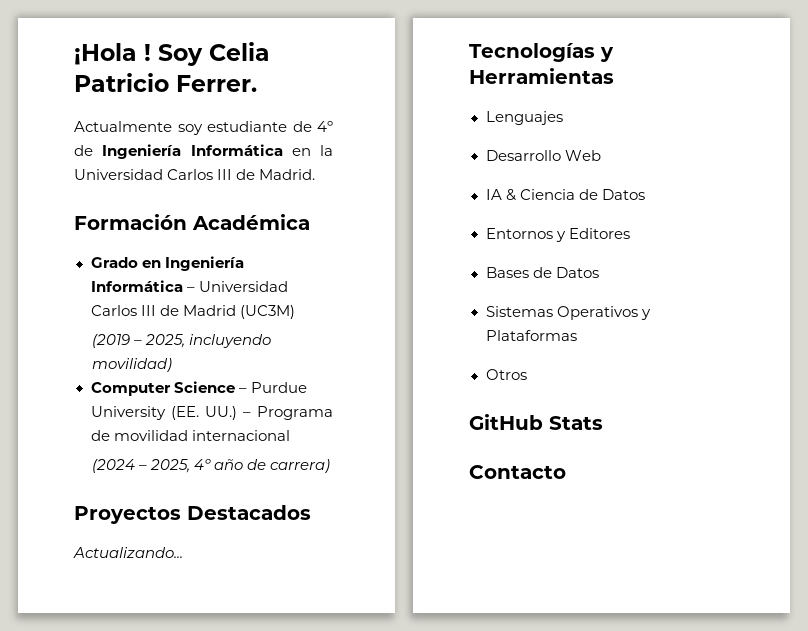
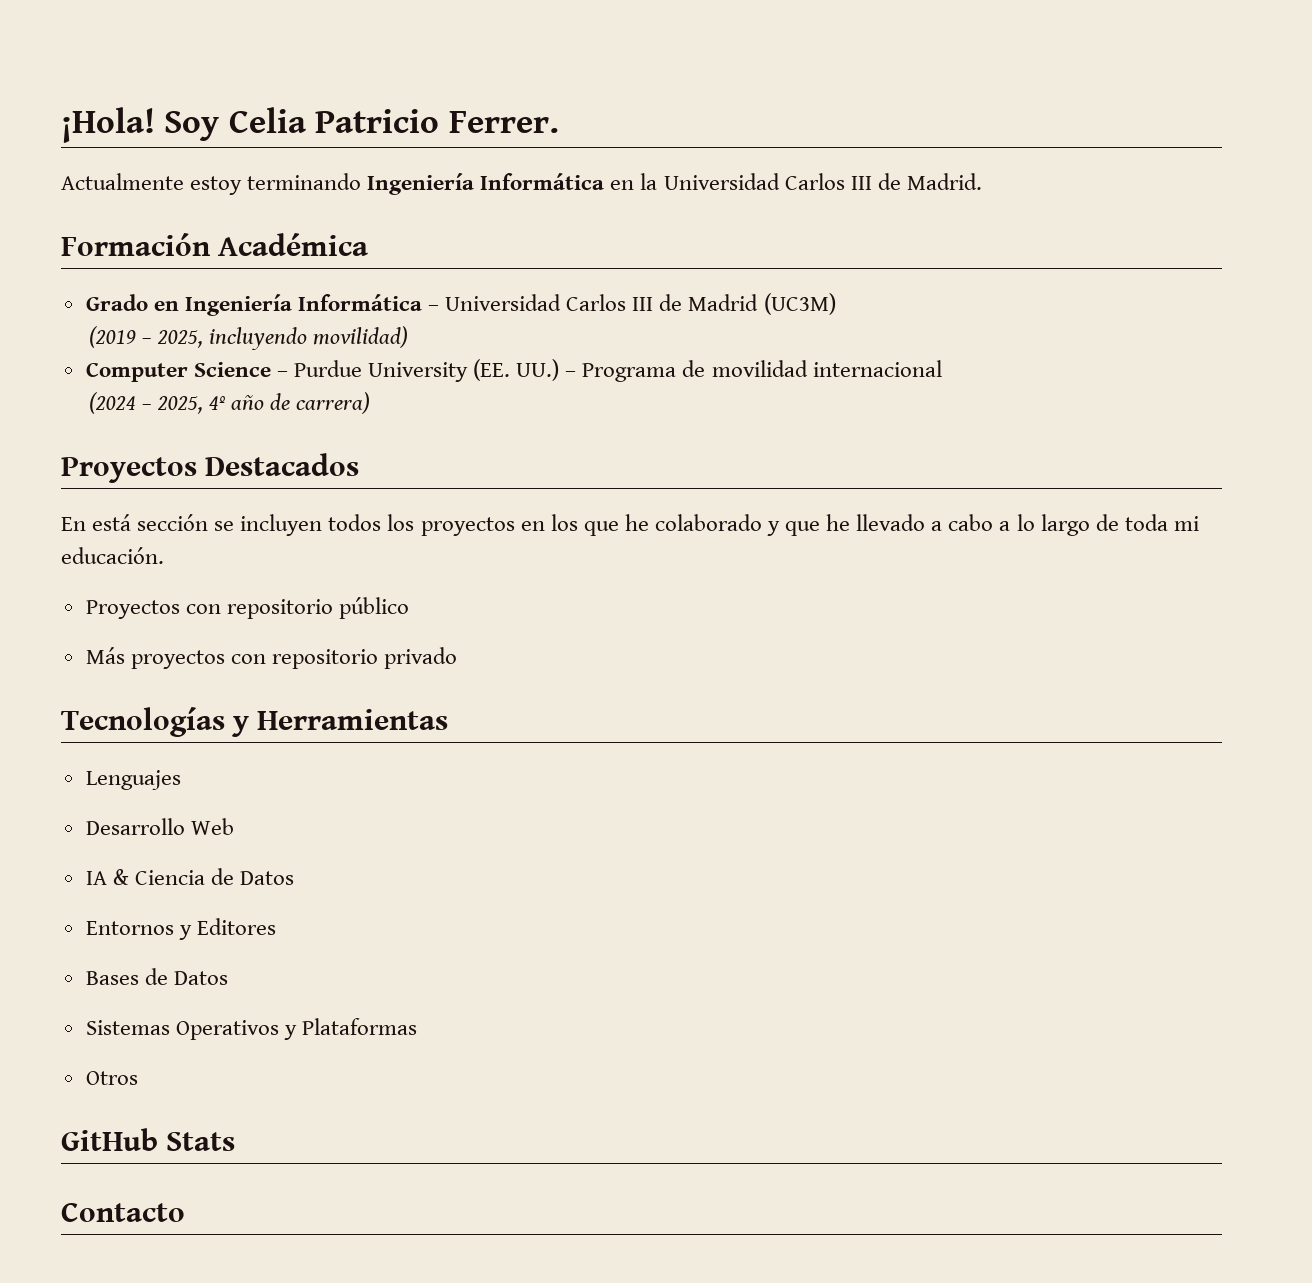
- ¡Hola !
+ ¡Hola!
- Actualmente soy estudiante de 4º de Ingeniería Informática en la Universidad Carlos III de Madrid.
+ Actualmente estoy terminando Ingeniería Informática en la Universidad Carlos III de Madrid.
- Actualizando...
+ En está sección se incluyen todos los proyectos en los que he colaborado y que he llevado a cabo a lo largo de toda mi educación.
+ Proyectos con repositorio público
+ Más proyectos con repositorio privado

